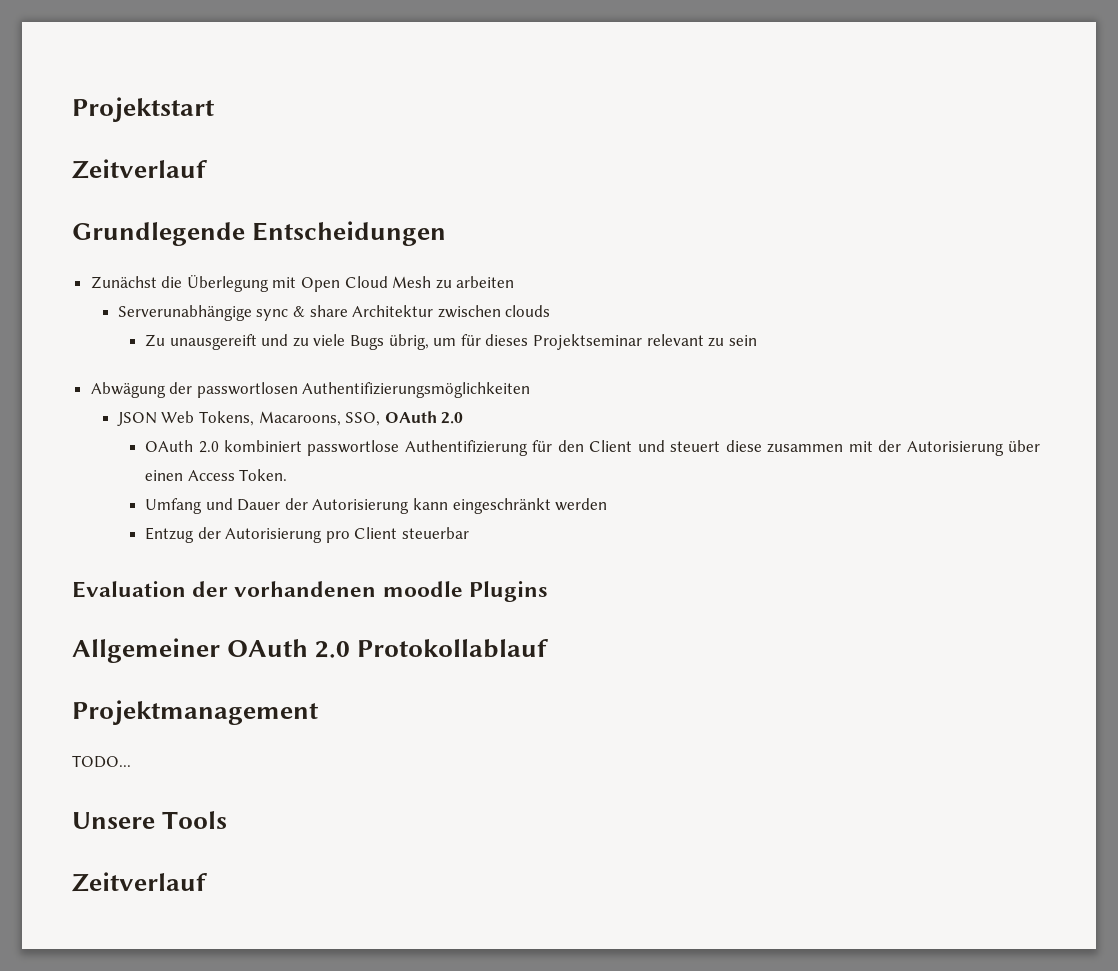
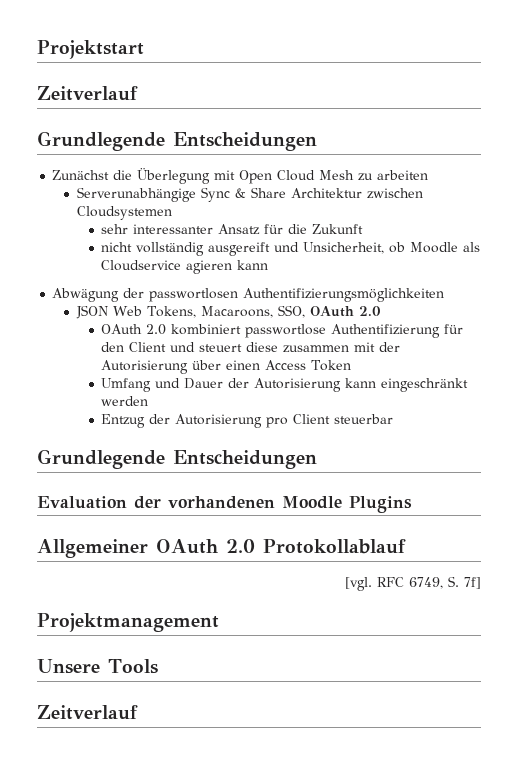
- Serverunabhängige sync & share Architektur zwischen clouds
- Zu unausgereift und zu viele Bugs übrig, um für dieses Projektseminar relevant zu sein
+ Serverunabhängige Sync & Share Architektur zwischen Cloudsystemen
+ sehr interessanter Ansatz für die Zukunft
+ nicht vollständig ausgereift und Unsicherheit, ob Moodle als Cloudservice agieren kann
- OAuth 2.0 kombiniert passwortlose Authentifizierung für den Client und steuert diese zusammen mit der Autorisierung über einen Access Token.
+ OAuth 2.0 kombiniert passwortlose Authentifizierung für den Client und steuert diese zusammen mit der Autorisierung über einen Access Token
  Entzug der Autorisierung pro Client steuerbar
+ Grundlegende Entscheidungen
- Evaluation der vorhandenen moodle Plugins
+ Evaluation der vorhandenen Moodle Plugins
+ [vgl. RFC 6749, S. 7f]
- TODO...

